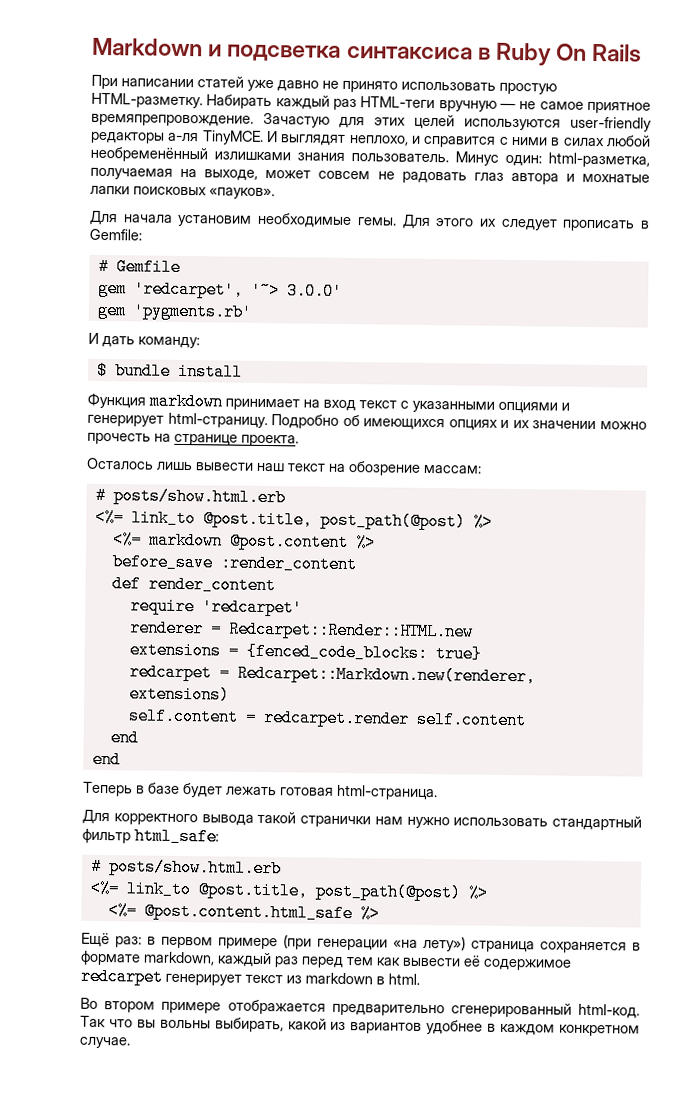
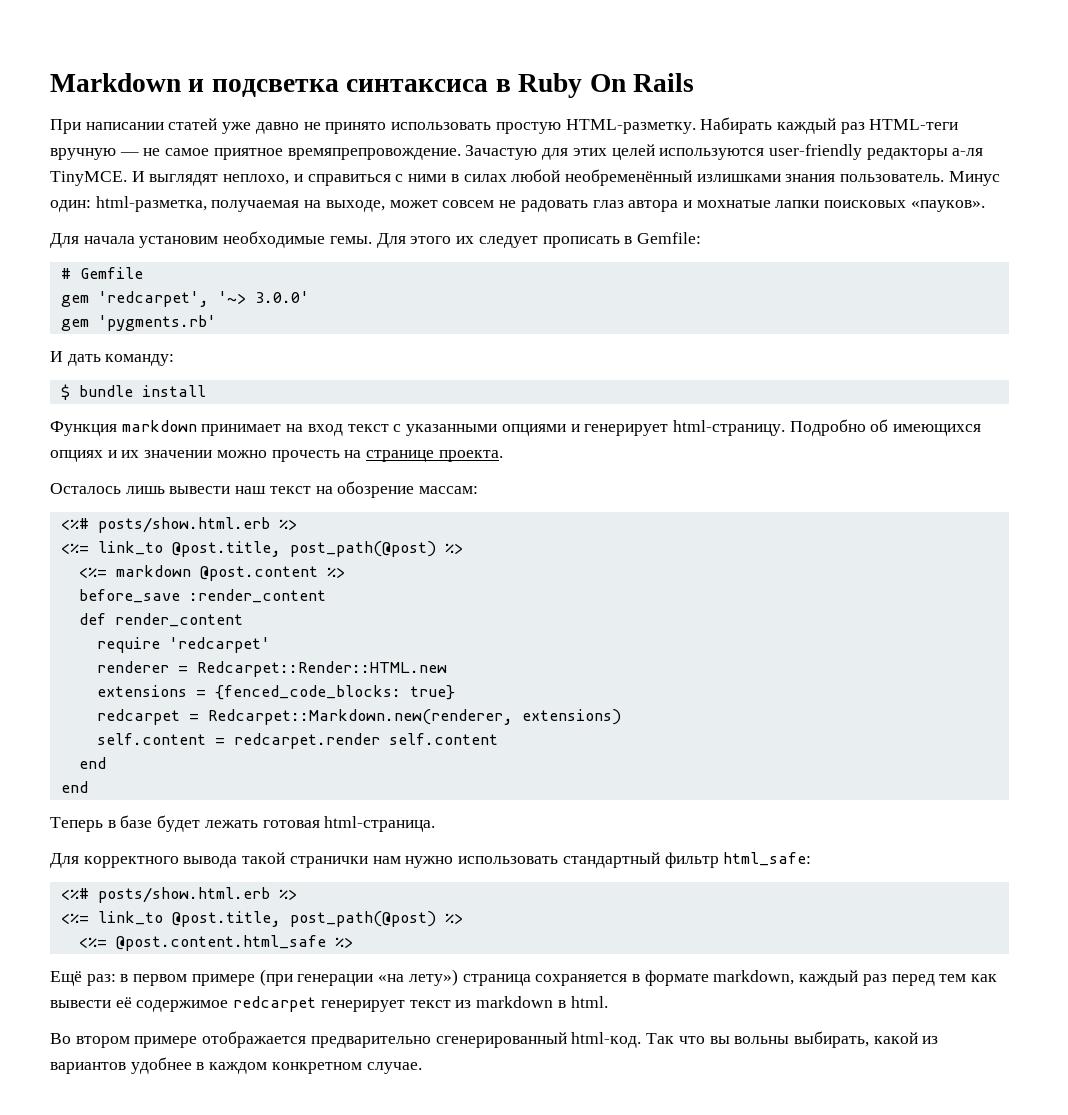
- И выглядят неплохо, и справится с ними в силах любой необременённый излишками знания пользователь.
+ И выглядят неплохо, и справиться с ними в силах любой необременённый излишками знания пользователь.
  Осталось лишь вывести наш текст на обозрение массам:
- # posts/show.html.erb
+ <%# posts/show.html.erb %>
  Для корректного вывода такой странички нам нужно использовать стандартный фильтр html_safe:
- # posts/show.html.erb
+ <%# posts/show.html.erb %>

